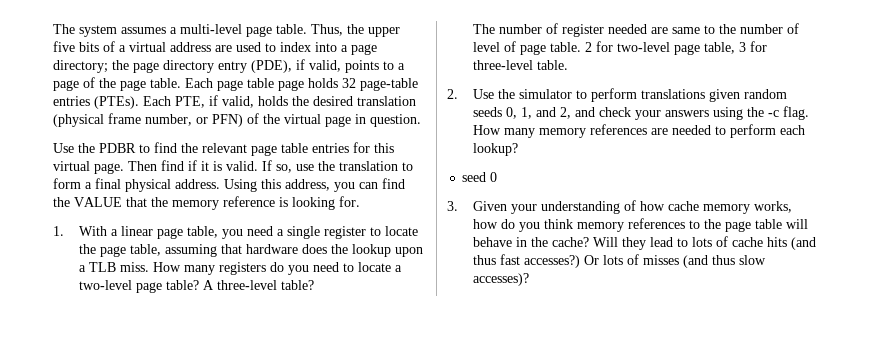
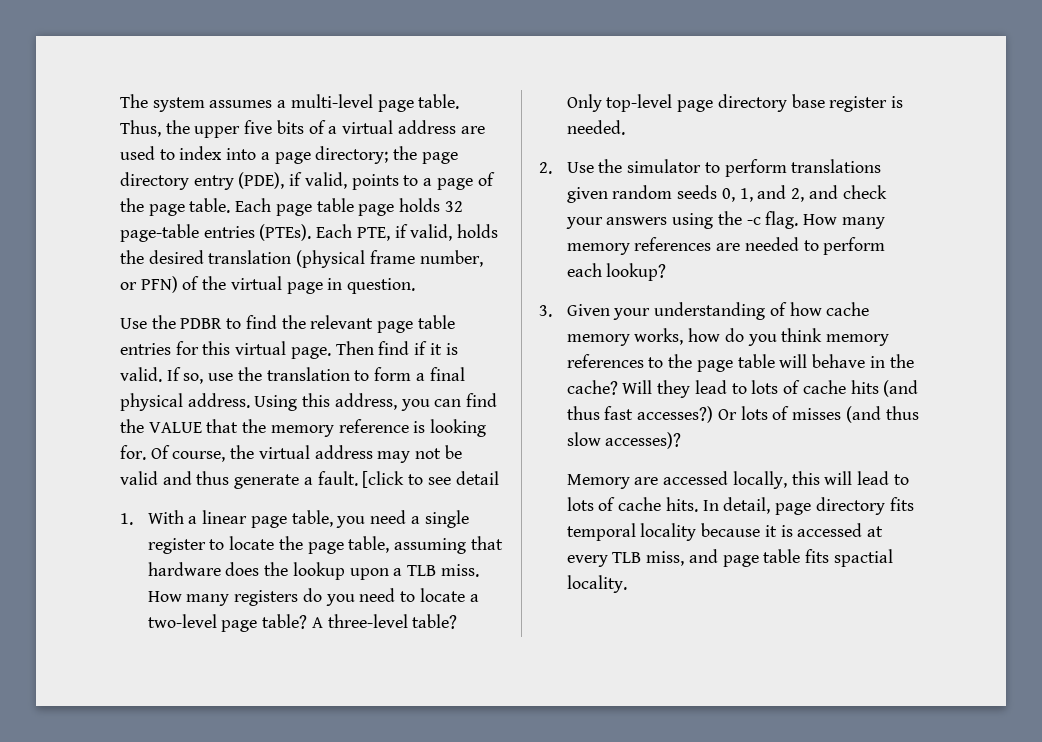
+ Of course, the virtual address may not be valid and thus generate a fault. [click to see detail
- The number of register needed are same to the number of level of page table. 2 for two-level page table, 3 for three-level table.
+ Only top-level page directory base register is needed.
- seed 0
+ Memory are accessed locally, this will lead to lots of cache hits. In detail, page directory fits temporal locality because it is accessed at every TLB miss, and page table fits spactial locality.

